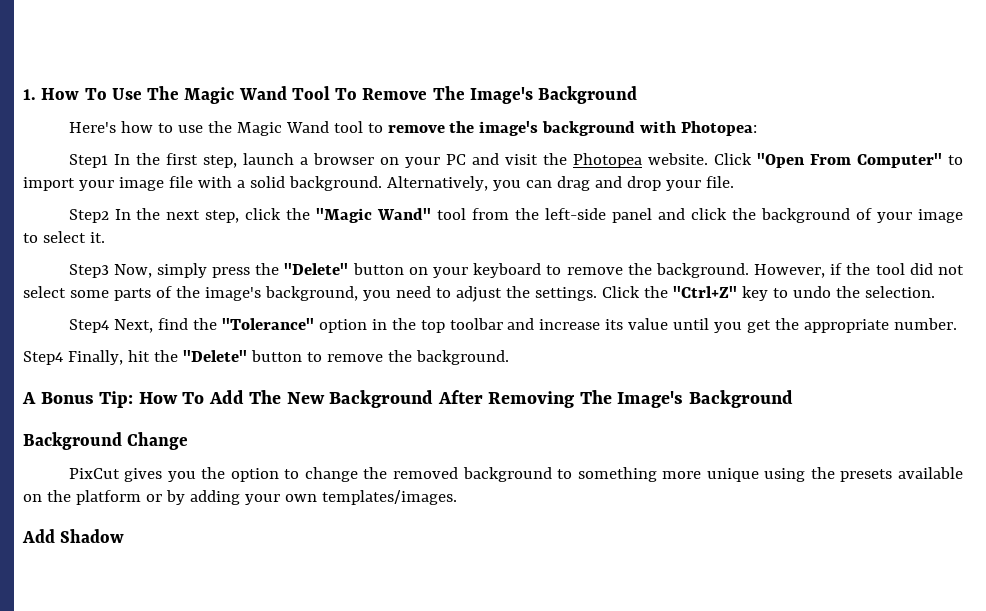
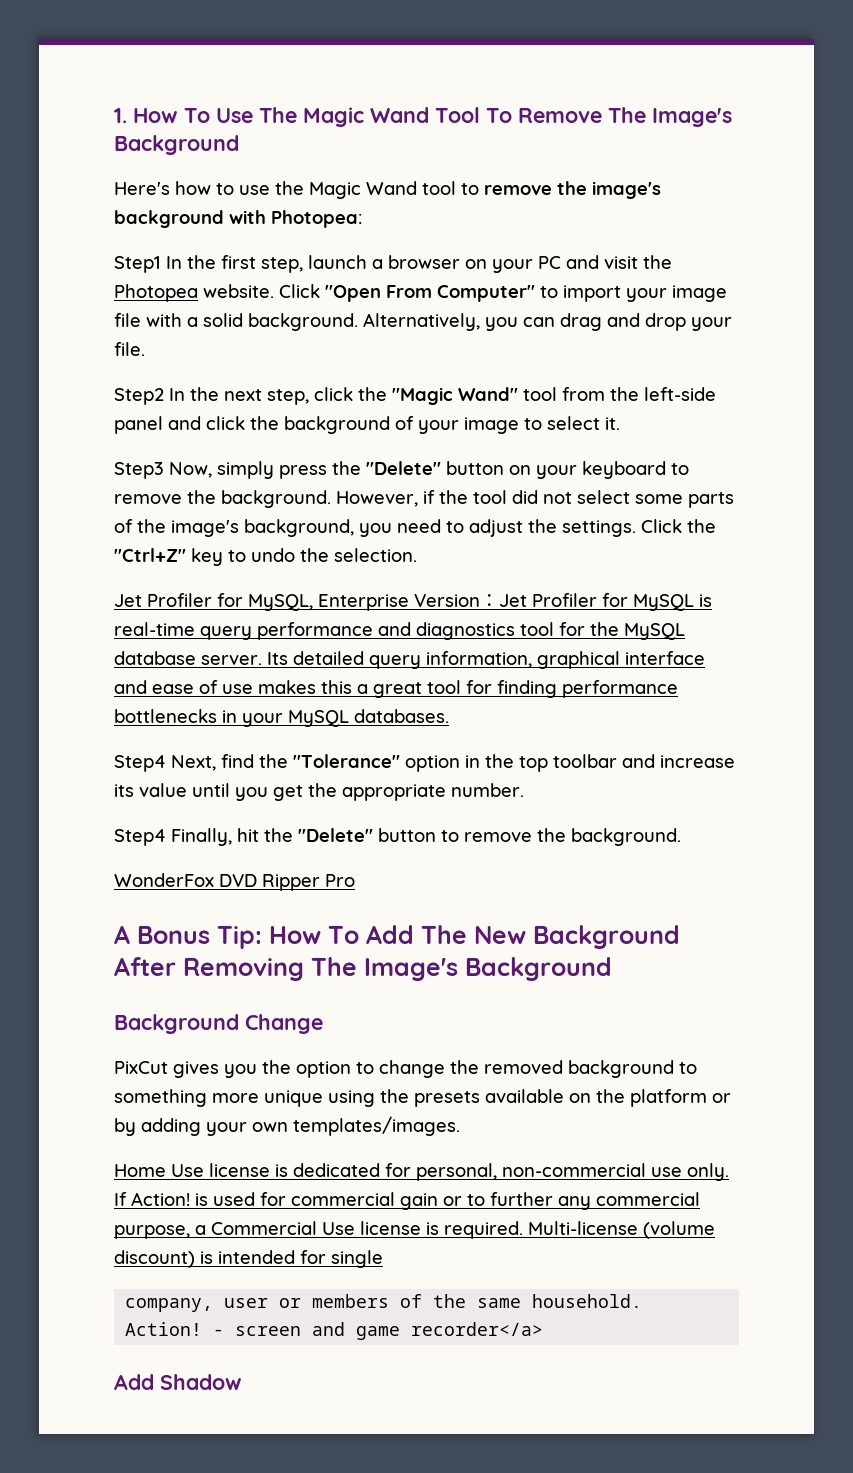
+ Jet Profiler for MySQL, Enterprise Version：Jet Profiler for MySQL is real-time query performance and diagnostics tool for the MySQL database server. Its detailed query information, graphical interface and ease of use makes this a great tool for finding performance bottlenecks in your MySQL databases.
+ WonderFox DVD Ripper Pro
+ Home Use license is dedicated for personal, non-commercial use only. If Action! is used for commercial gain or to further any commercial purpose, a Commercial Use license is required. Multi-license (volume discount) is intended for single
+ company, user or members of the same household. Action! - screen and game recorder</a>

